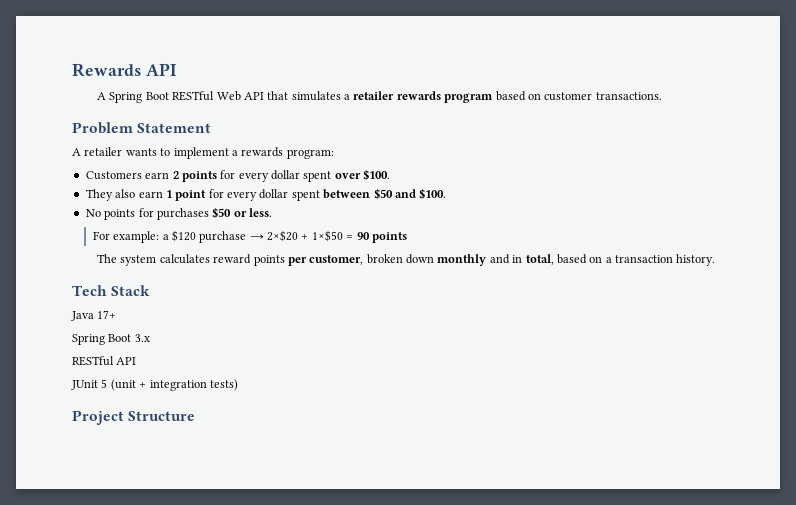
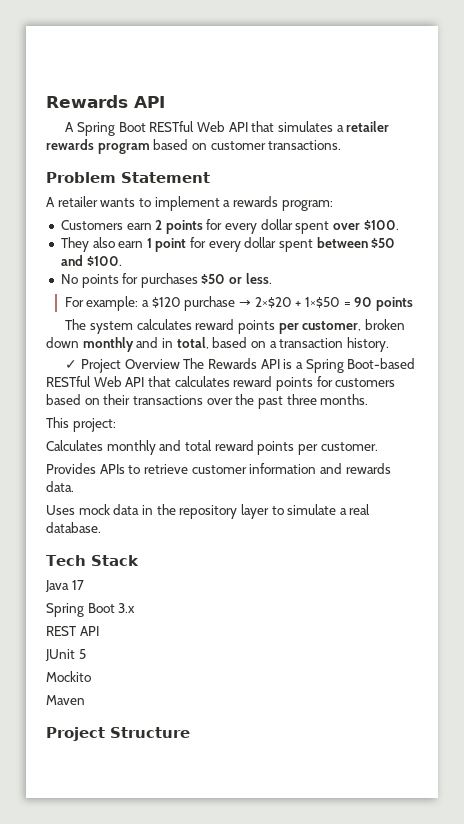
+ ✓ Project Overview The Rewards API is a Spring Boot-based RESTful Web API that calculates reward points for customers based on their transactions over the past three months.
+ This project:
+ Calculates monthly and total reward points per customer.
+ Provides APIs to retrieve customer information and rewards data.
+ Uses mock data in the repository layer to simulate a real database.
- Java 17+
+ Java 17
- RESTful API
+ REST API
- JUnit 5 (unit + integration tests)
+ JUnit 5
+ Mockito
+ Maven

